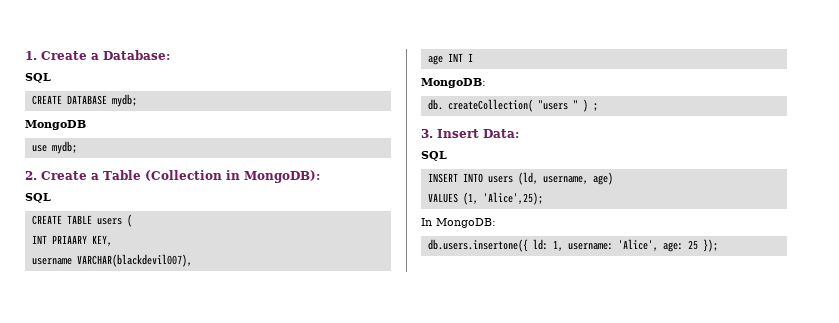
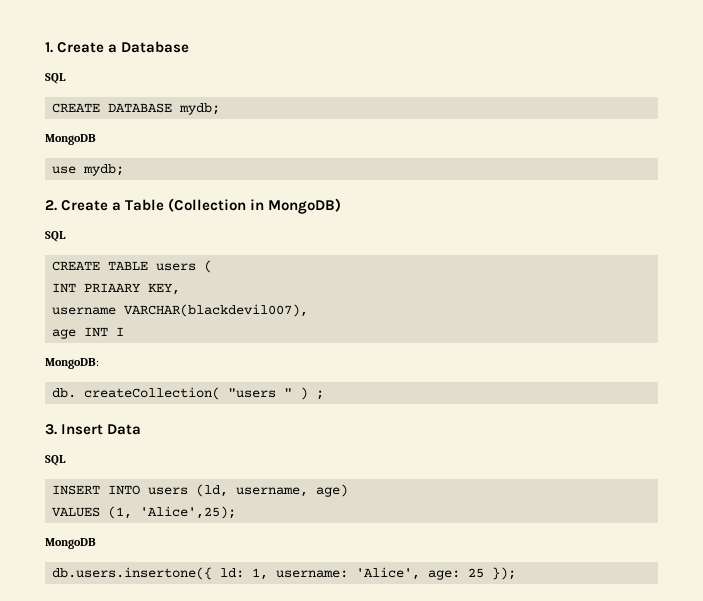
- 1. Create a Database:
+ 1. Create a Database
- 2. Create a Table (Collection in MongoDB):
+ 2. Create a Table (Collection in MongoDB)
- 3. Insert Data:
+ 3. Insert Data
  VALUES (1, 'Alice',25);
- In MongoDB:
+ MongoDB

